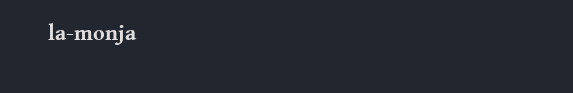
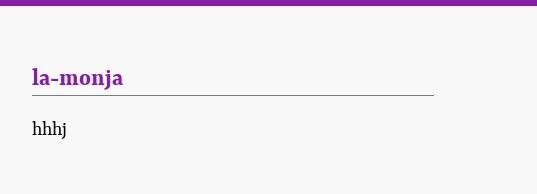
+ hhhj

